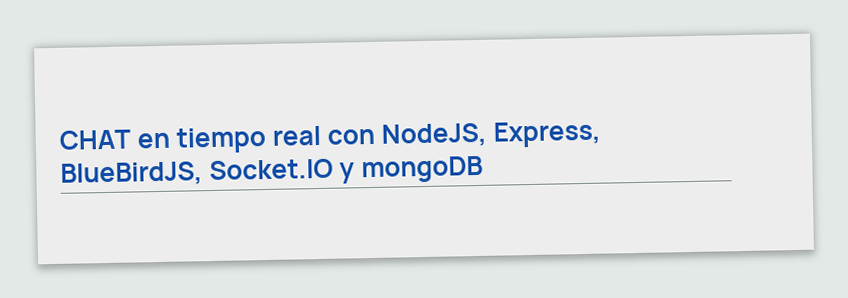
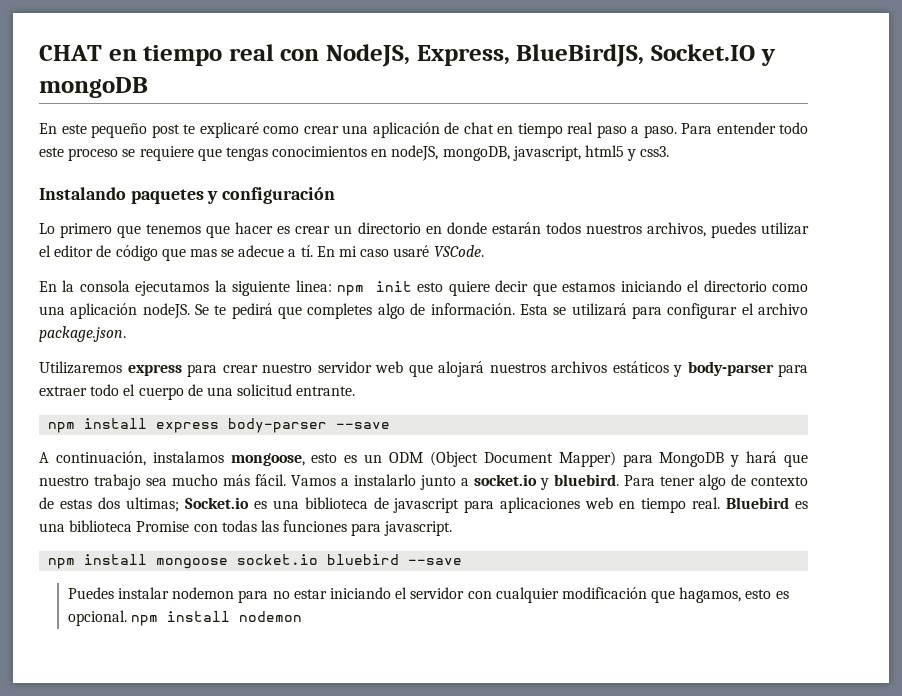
+ En este pequeño post te explicaré como crear una aplicación de chat en tiempo real paso a paso. Para entender todo este proceso se requiere que tengas conocimientos en nodeJS, mongoDB, javascript, html5 y css3.
+ Instalando paquetes y configuración
+ Lo primero que tenemos que hacer es crear un directorio en donde estarán todos nuestros archivos, puedes utilizar el editor de código que mas se adecue a tí. En mi caso usaré VSCode.
+ En la consola ejecutamos la siguiente linea: npm init esto quiere decir que estamos iniciando el directorio como una aplicación nodeJS. Se te pedirá que completes algo de información. Esta se utilizará para configurar el archivo package.json.
+ Utilizaremos express para crear nuestro servidor web que alojará nuestros archivos estáticos y body-parser para extraer todo el cuerpo de una solicitud entrante.
+ npm install express body-parser --save
+ A continuación, instalamos mongoose, esto es un ODM (Object Document Mapper) para MongoDB y hará que nuestro trabajo sea mucho más fácil. Vamos a instalarlo junto a socket.io y bluebird. Para tener algo de contexto de estas dos ultimas; Socket.io es una biblioteca de javascript para aplicaciones web en tiempo real. Bluebird es una biblioteca Promise con todas las funciones para javascript.
+ npm install mongoose socket.io bluebird --save
+ Puedes instalar nodemon para no estar iniciando el servidor con cualquier modificación que hagamos, esto es opcional. npm install nodemon

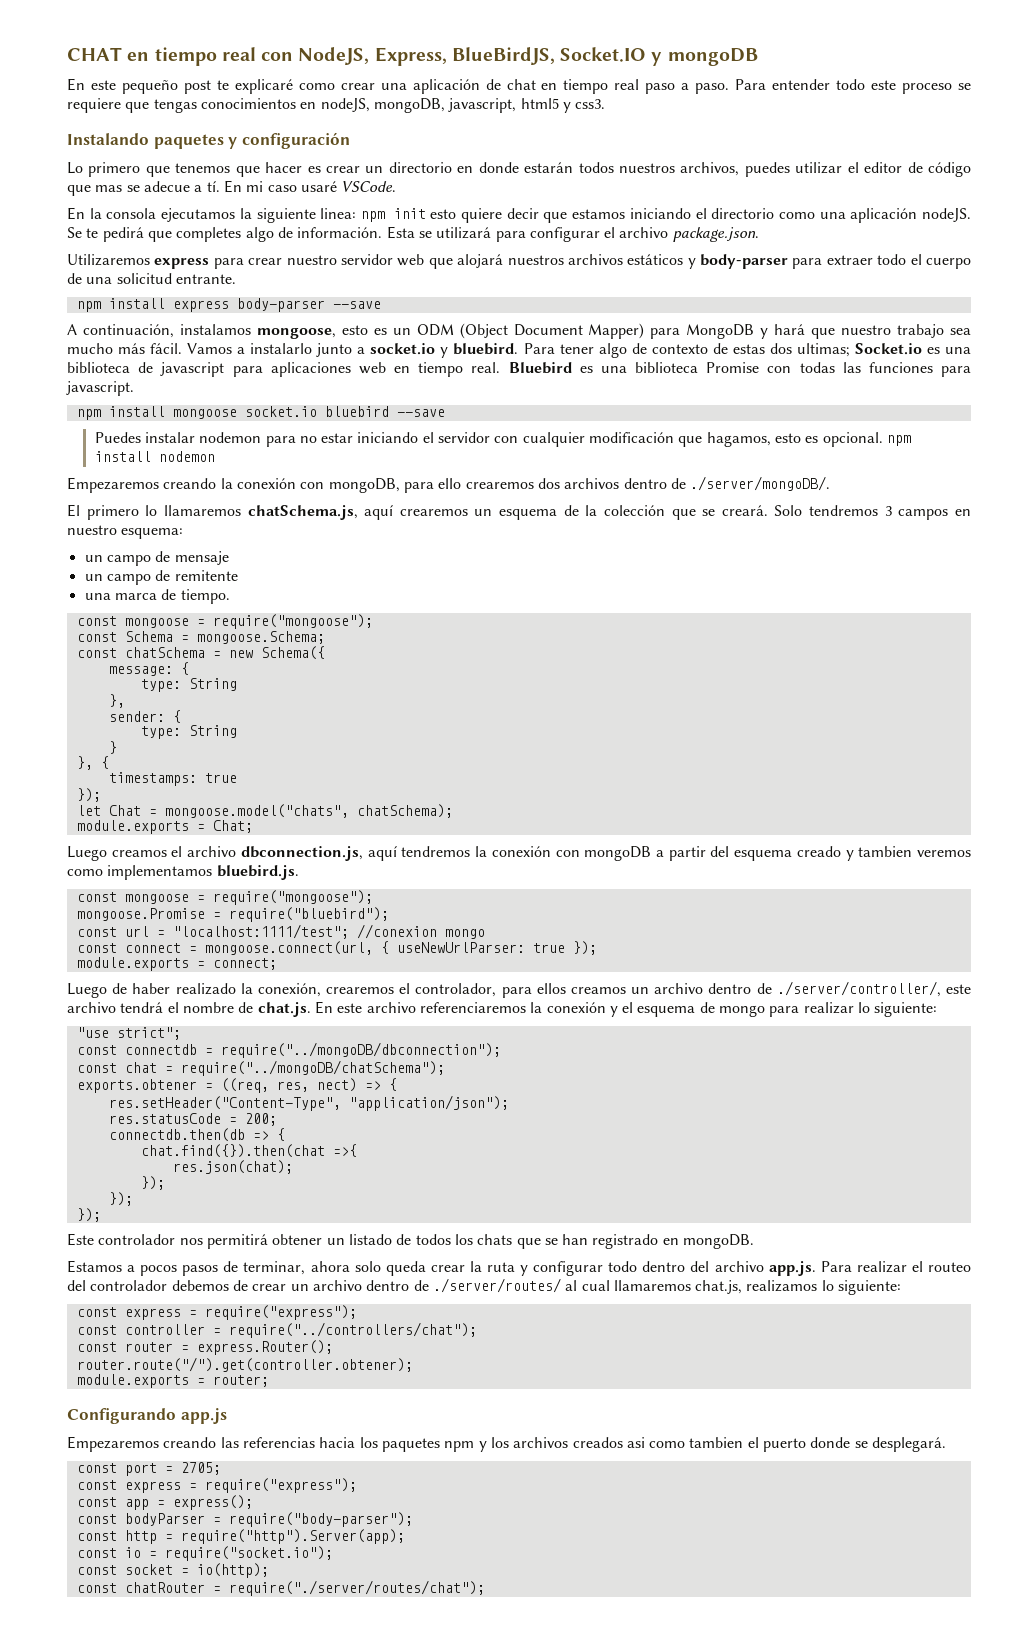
+ Empezaremos creando la conexión con mongoDB, para ello crearemos dos archivos dentro de ./server/mongoDB/.
+ El primero lo llamaremos chatSchema.js, aquí crearemos un esquema de la colección que se creará. Solo tendremos 3 campos en nuestro esquema:
+ un campo de mensaje
+ un campo de remitente
+ una marca de tiempo.
+ const mongoose = require("mongoose");
+ const Schema = mongoose.Schema;
+ const chatSchema = new Schema({
+ message: {
+ type: String
+ },
+ sender: {
+ type: String
+ }
+ }, {
+ timestamps: true
+ });
+ let Chat = mongoose.model("chats", chatSchema);
+ module.exports = Chat;
+ Luego creamos el archivo dbconnection.js, aquí tendremos la conexión con mongoDB a partir del esquema creado y tambien veremos como implementamos bluebird.js.
+ const mongoose = require("mongoose");
+ mongoose.Promise = require("bluebird");
+ const url = "localhost:1111/test"; //conexion mongo
+ const connect = mongoose.connect(url, { useNewUrlParser: true });
+ module.exports = connect;
+ Luego de haber realizado la conexión, crearemos el controlador, para ellos creamos un archivo dentro de ./server/controller/, este archivo tendrá el nombre de chat.js. En este archivo referenciaremos la conexión y el esquema de mongo para realizar lo siguiente:
+ "use strict";
+ const connectdb = require("../mongoDB/dbconnection");
+ const chat = require("../mongoDB/chatSchema");
+ exports.obtener = ((req, res, nect) => {
+ res.setHeader("Content-Type", "application/json");
+ res.statusCode = 200;
+ connectdb.then(db => {
+ chat.find({}).then(chat =>{
+ res.json(chat);
+ });
+ });
+ });
+ Este controlador nos permitirá obtener un listado de todos los chats que se han registrado en mongoDB.
+ Estamos a pocos pasos de terminar, ahora solo queda crear la ruta y configurar todo dentro del archivo app.js. Para realizar el routeo del controlador debemos de crear un archivo dentro de ./server/routes/ al cual llamaremos chat.js, realizamos lo siguiente:
+ const express = require("express");
+ const controller = require("../controllers/chat");
+ const router = express.Router();
+ router.route("/").get(controller.obtener);
+ module.exports = router;
+ Configurando app.js
+ Empezaremos creando las referencias hacia los paquetes npm y los archivos creados asi como tambien el puerto donde se desplegará.
+ const port = 2705;
+ const express = require("express");
+ const app = express();
+ const bodyParser = require("body-parser");
+ const http = require("http").Server(app);
+ const io = require("socket.io");
+ const socket = io(http);
+ const chatRouter = require("./server/routes/chat");

